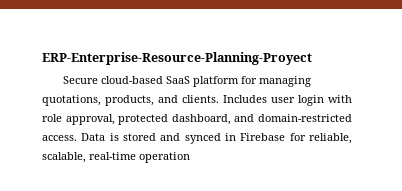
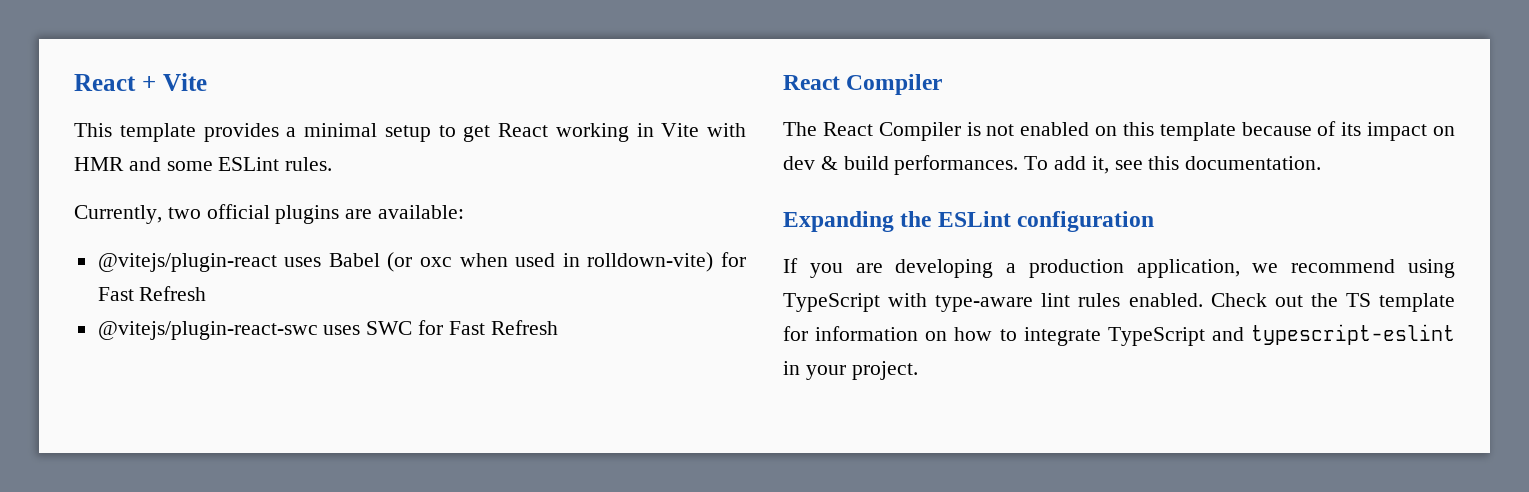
- ERP-Enterprise-Resource-Planning-Proyect
- Secure cloud-based SaaS platform for managing quotations, products, and clients. Includes user login with role approval, protected dashboard, and domain-restricted access. Data is stored and synced in Firebase for reliable, scalable, real-time operation
+ React + Vite
+ This template provides a minimal setup to get React working in Vite with HMR and some ESLint rules.
+ Currently, two official plugins are available:
+ @vitejs/plugin-react uses Babel (or oxc when used in rolldown-vite) for Fast Refresh
+ @vitejs/plugin-react-swc uses SWC for Fast Refresh
+ React Compiler
+ The React Compiler is not enabled on this template because of its impact on dev & build performances. To add it, see this documentation.
+ Expanding the ESLint configuration
+ If you are developing a production application, we recommend using TypeScript with type-aware lint rules enabled. Check out the TS template for information on how to integrate TypeScript and typescript-eslint in your project.

